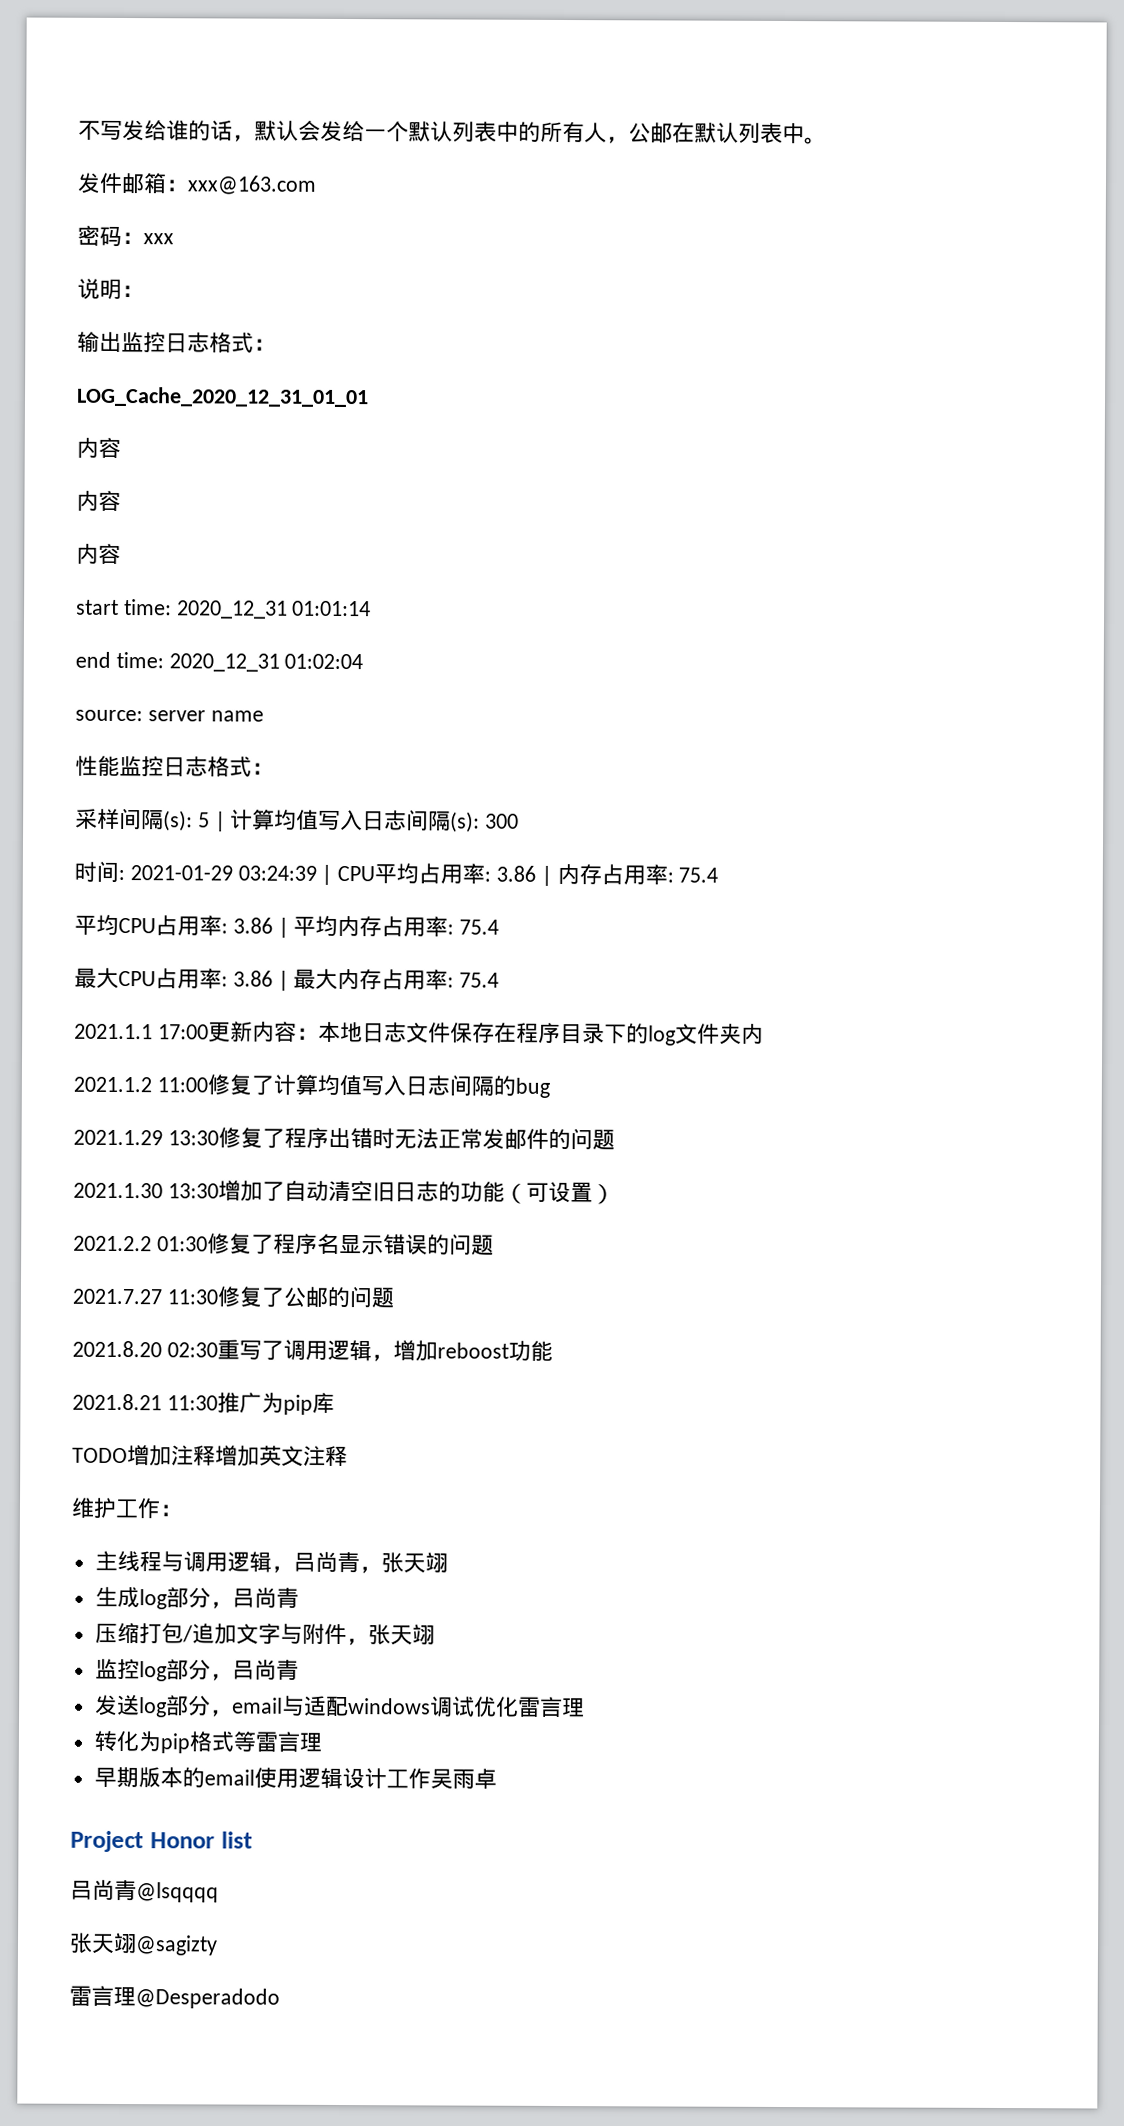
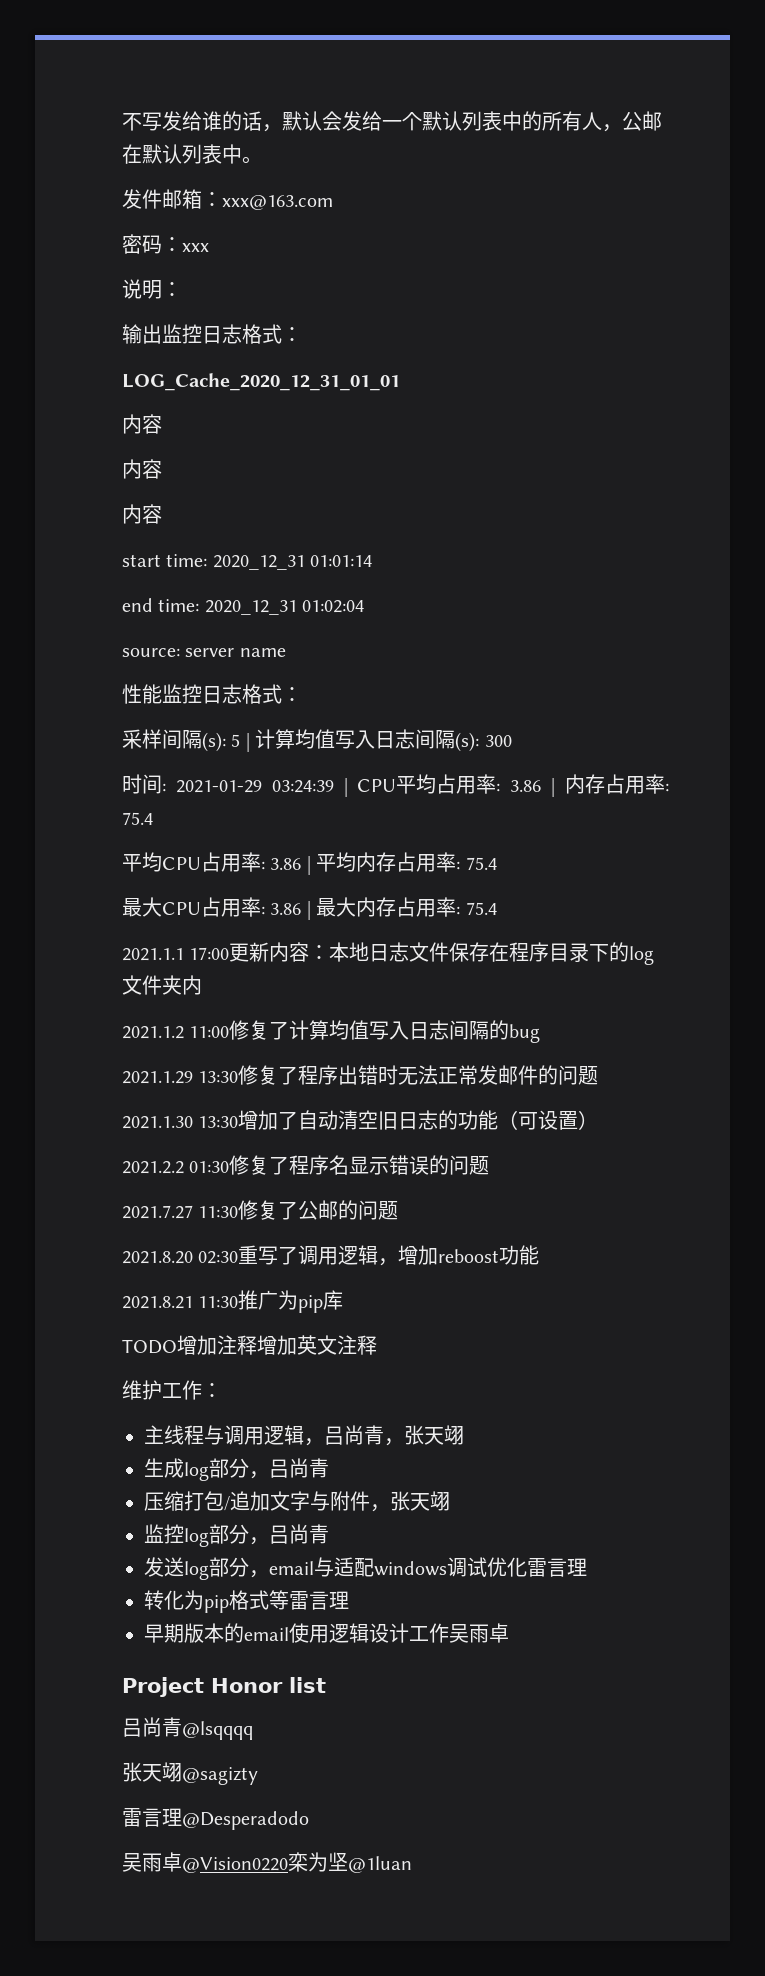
+ 吴雨卓@Vision0220栾为坚@1luan

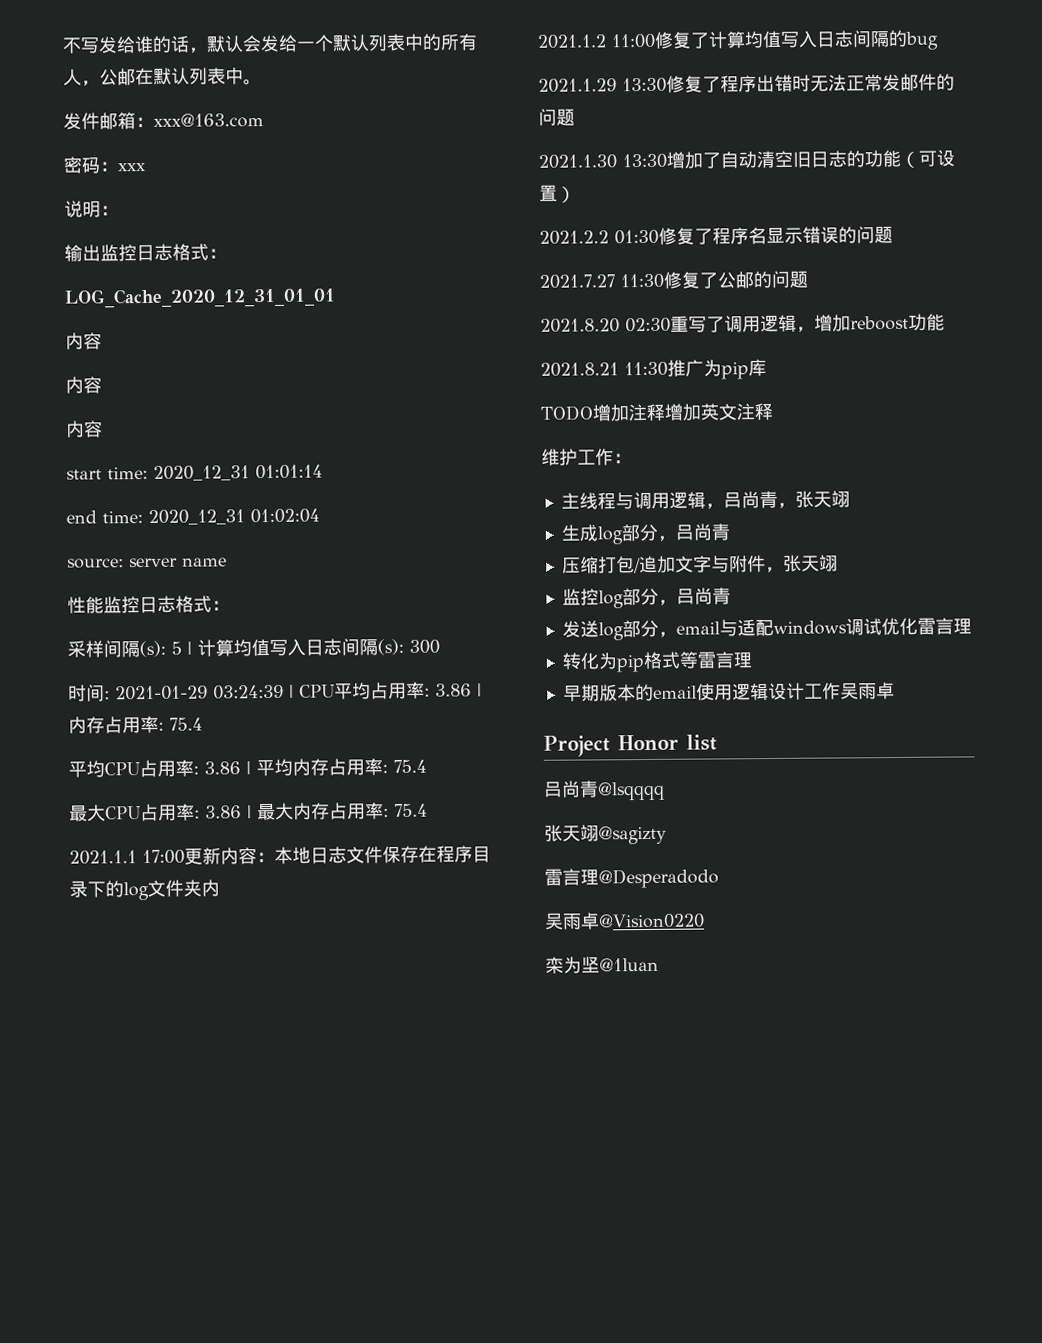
- 吴雨卓@Vision0220栾为坚@1luan
+ 吴雨卓@Vision0220
+ 栾为坚@1luan

